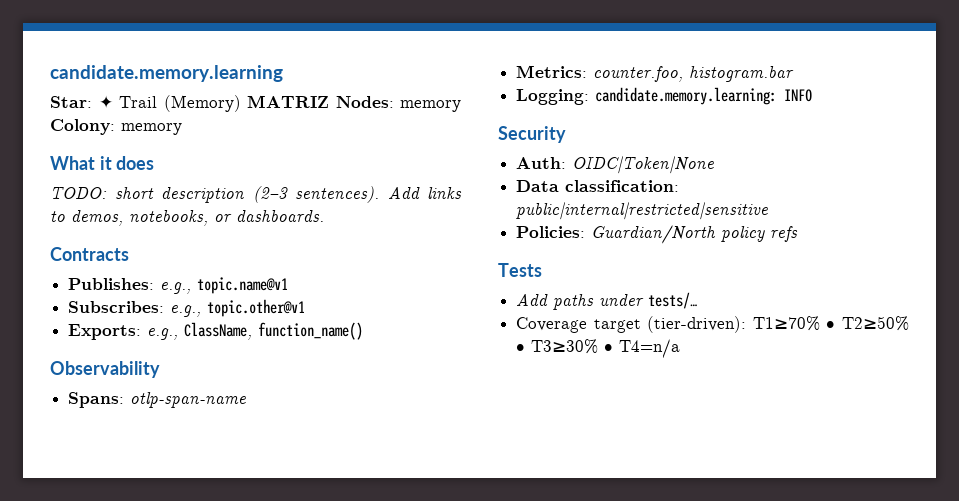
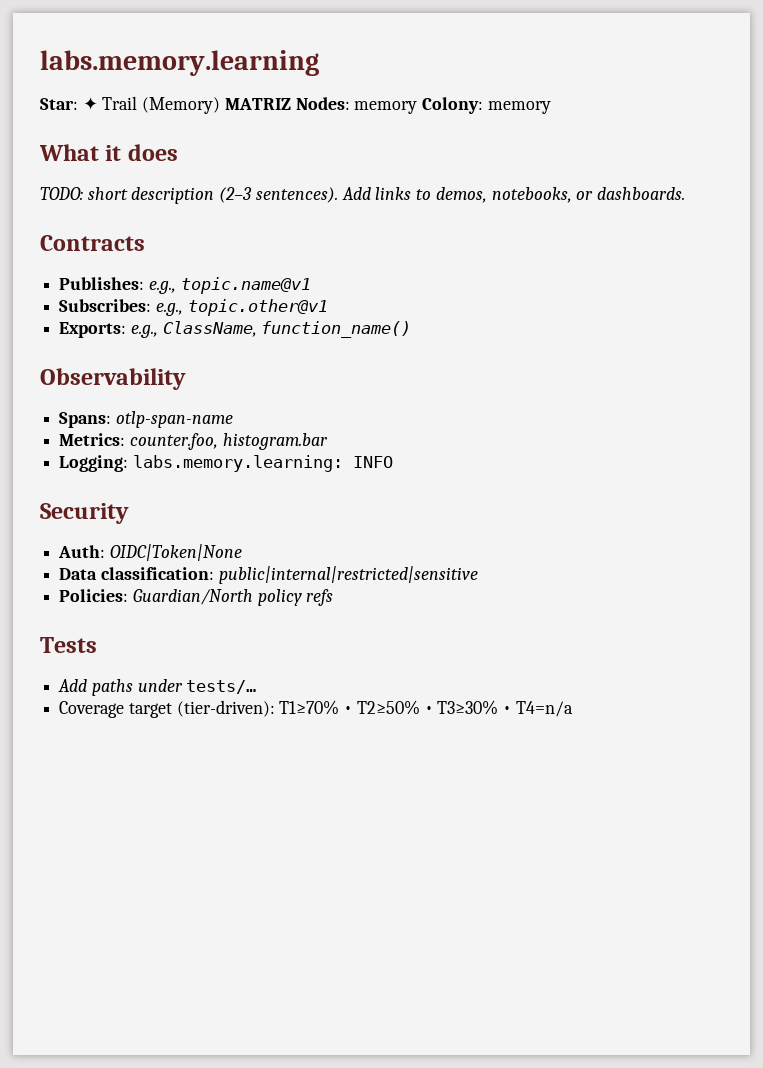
- candidate.memory.learning
+ labs.memory.learning
- Logging: candidate.memory.learning: INFO
+ Logging: labs.memory.learning: INFO

